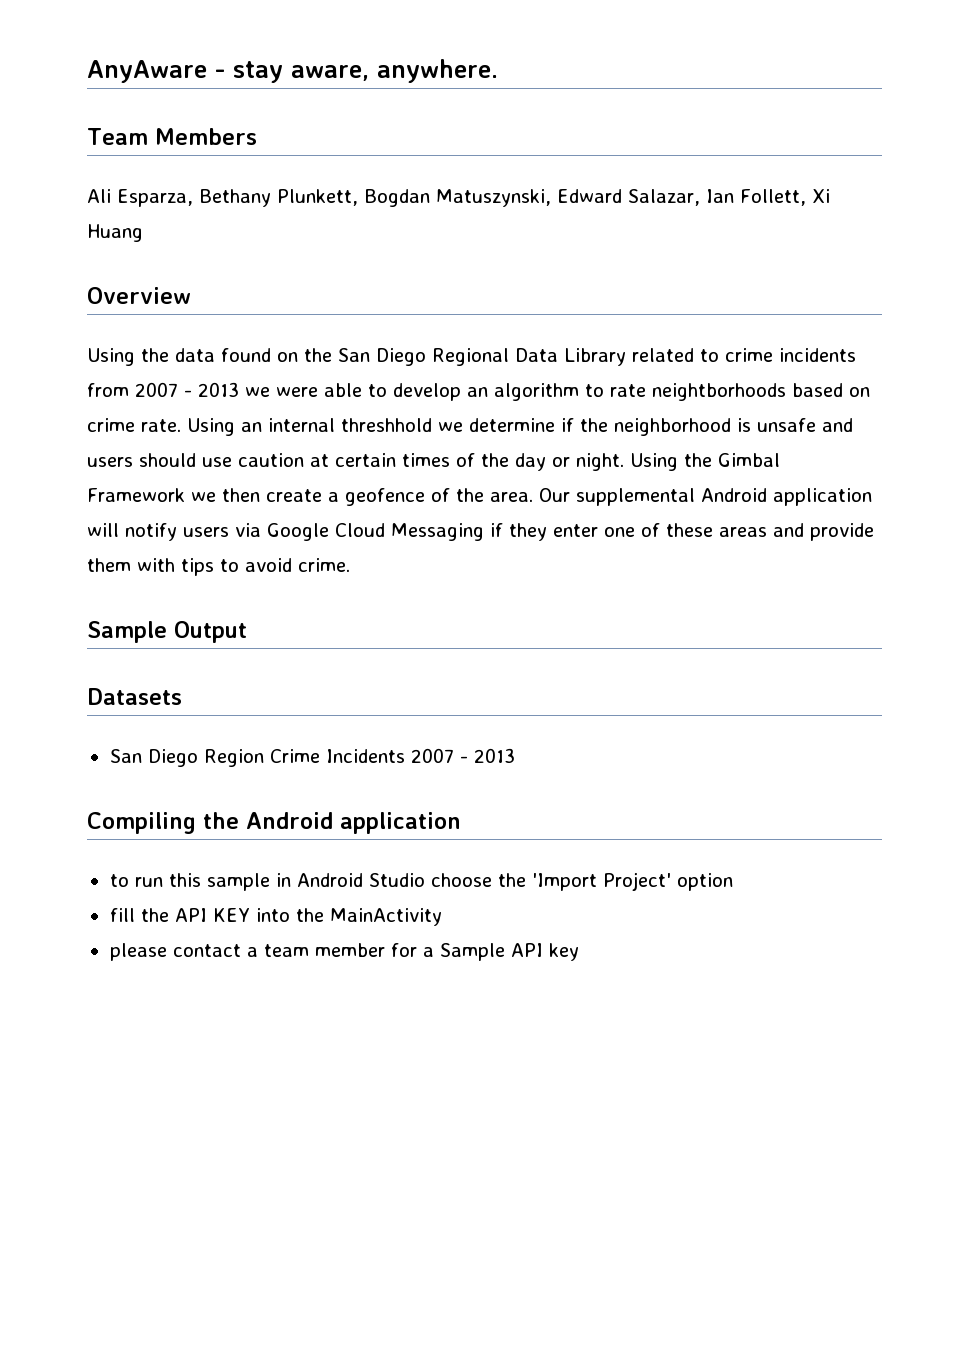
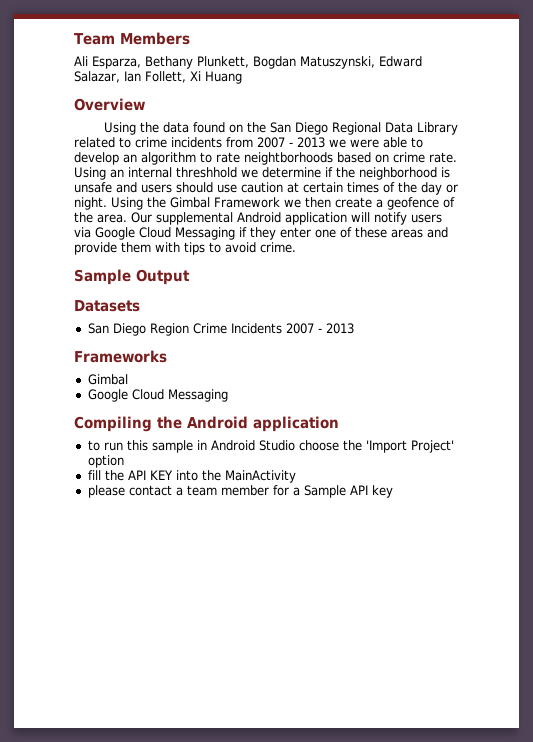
- AnyAware - stay aware, anywhere.
+ Frameworks
+ Gimbal
+ Google Cloud Messaging

